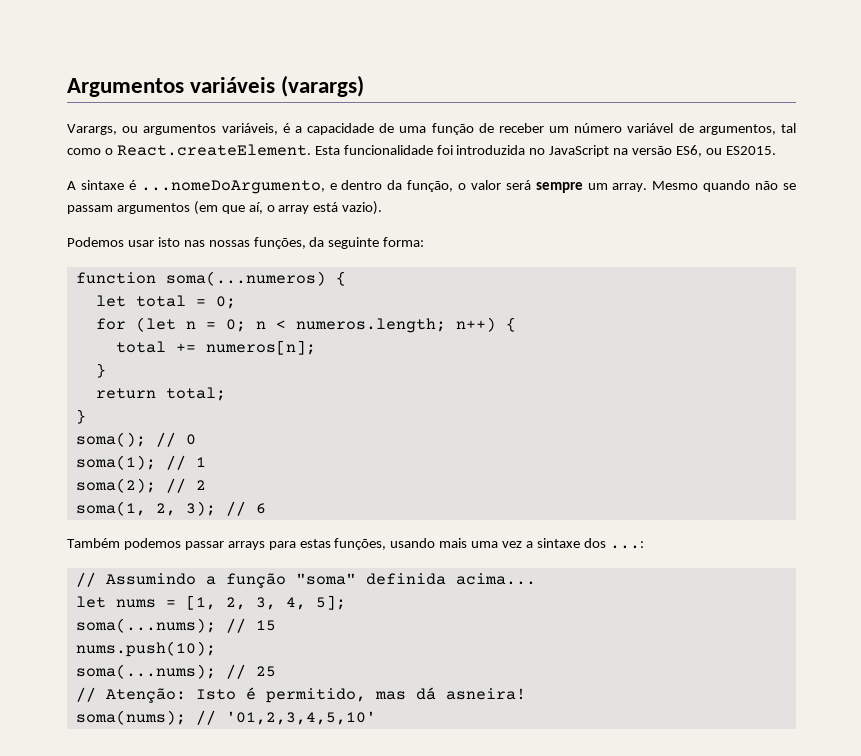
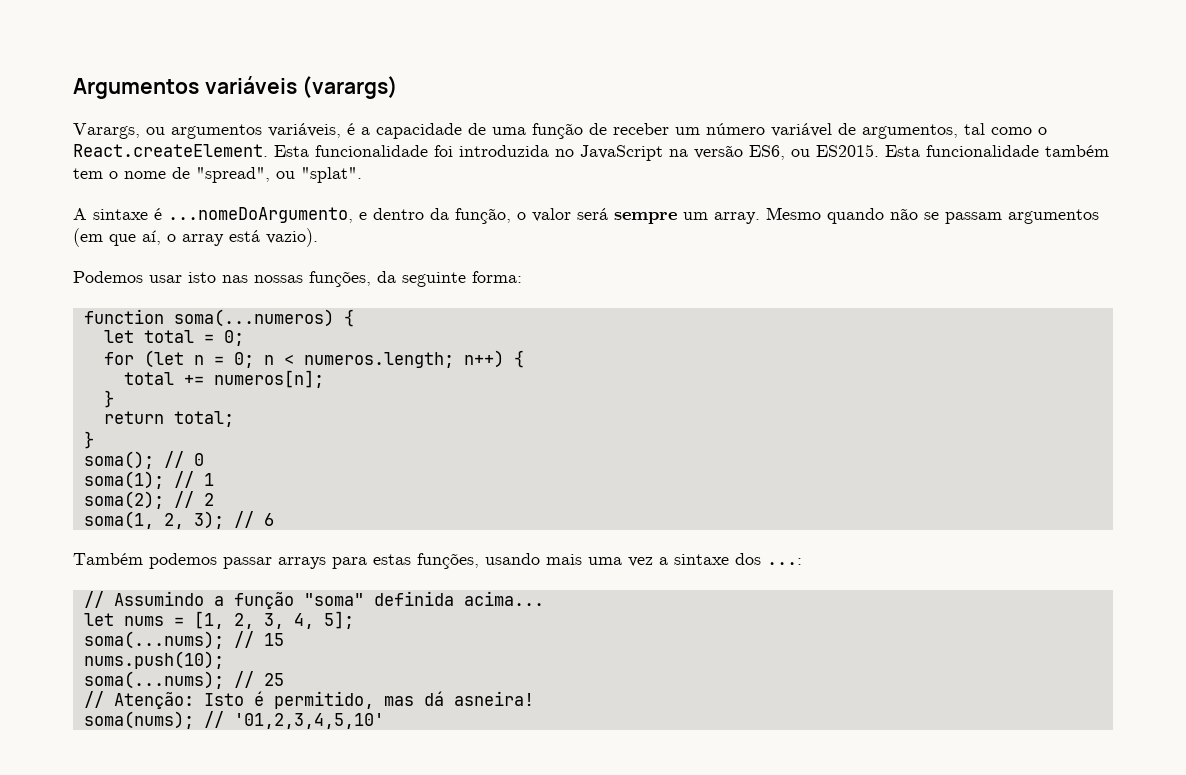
+ Esta funcionalidade também tem o nome de "spread", ou "splat".

